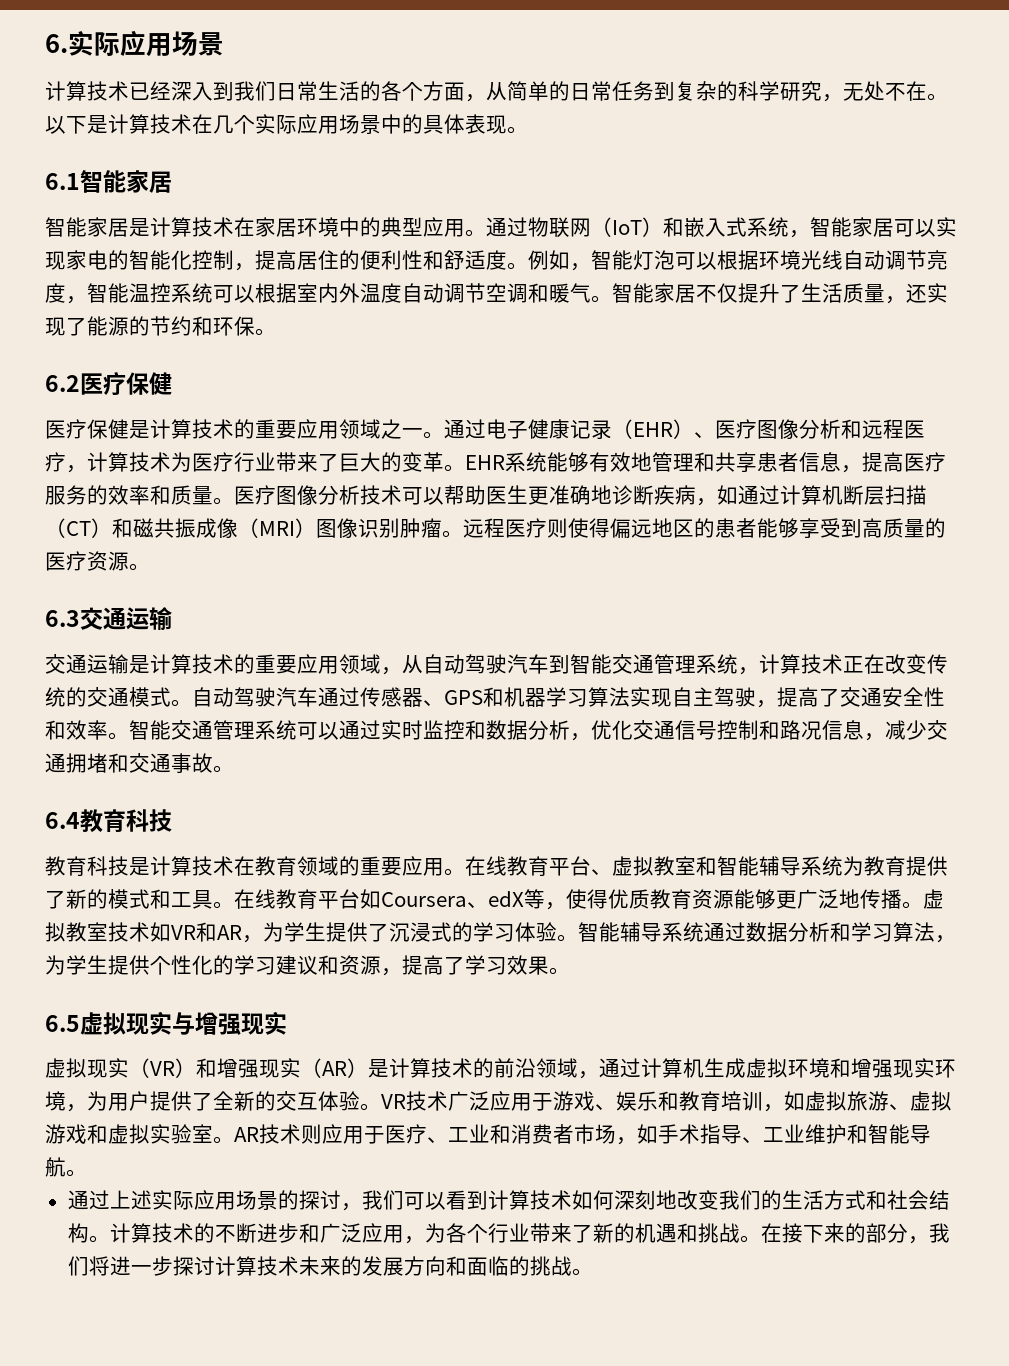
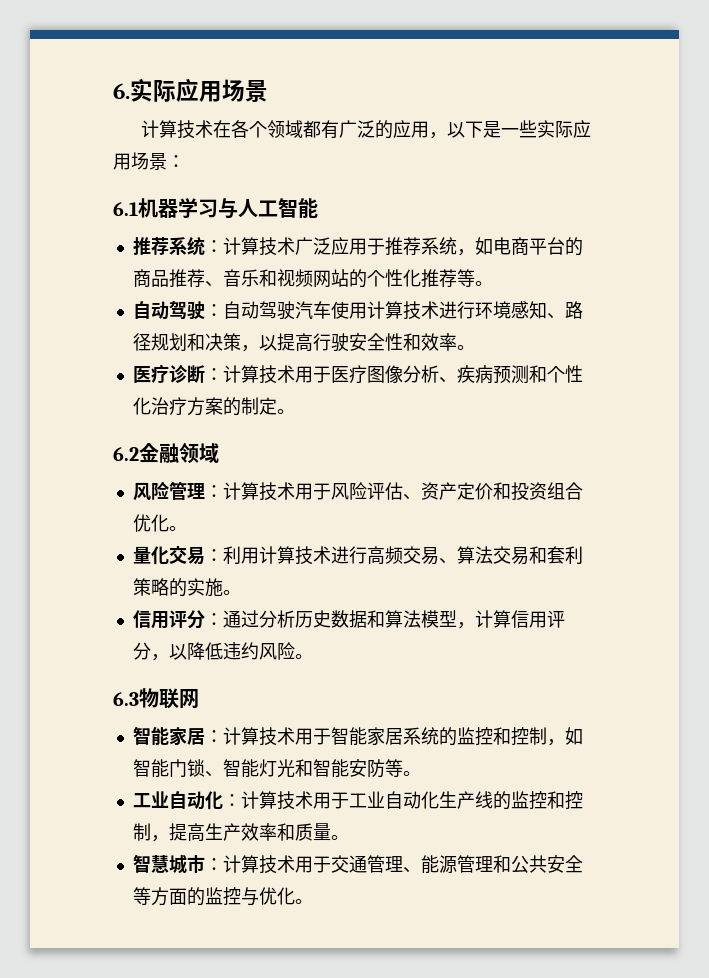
- 计算技术已经深入到我们日常生活的各个方面，从简单的日常任务到复杂的科学研究，无处不在。以下是计算技术在几个实际应用场景中的具体表现。
- 6.1智能家居
- 智能家居是计算技术在家居环境中的典型应用。通过物联网（IoT）和嵌入式系统，智能家居可以实现家电的智能化控制，提高居住的便利性和舒适度。例如，智能灯泡可以根据环境光线自动调节亮度，智能温控系统可以根据室内外温度自动调节空调和暖气。智能家居不仅提升了生活质量，还实现了能源的节约和环保。
- 6.2医疗保健
- 医疗保健是计算技术的重要应用领域之一。通过电子健康记录（EHR）、医疗图像分析和远程医疗，计算技术为医疗行业带来了巨大的变革。EHR系统能够有效地管理和共享患者信息，提高医疗服务的效率和质量。医疗图像分析技术可以帮助医生更准确地诊断疾病，如通过计算机断层扫描（CT）和磁共振成像（MRI）图像识别肿瘤。远程医疗则使得偏远地区的患者能够享受到高质量的医疗资源。
- 6.3交通运输
- 交通运输是计算技术的重要应用领域，从自动驾驶汽车到智能交通管理系统，计算技术正在改变传统的交通模式。自动驾驶汽车通过传感器、GPS和机器学习算法实现自主驾驶，提高了交通安全性和效率。智能交通管理系统可以通过实时监控和数据分析，优化交通信号控制和路况信息，减少交通拥堵和交通事故。
- 6.4教育科技
- 教育科技是计算技术在教育领域的重要应用。在线教育平台、虚拟教室和智能辅导系统为教育提供了新的模式和工具。在线教育平台如Coursera、edX等，使得优质教育资源能够更广泛地传播。虚拟教室技术如VR和AR，为学生提供了沉浸式的学习体验。智能辅导系统通过数据分析和学习算法，为学生提供个性化的学习建议和资源，提高了学习效果。
- 6.5虚拟现实与增强现实
- 虚拟现实（VR）和增强现实（AR）是计算技术的前沿领域，通过计算机生成虚拟环境和增强现实环境，为用户提供了全新的交互体验。VR技术广泛应用于游戏、娱乐和教育培训，如虚拟旅游、虚拟游戏和虚拟实验室。AR技术则应用于医疗、工业和消费者市场，如手术指导、工业维护和智能导航。
- 通过上述实际应用场景的探讨，我们可以看到计算技术如何深刻地改变我们的生活方式和社会结构。计算技术的不断进步和广泛应用，为各个行业带来了新的机遇和挑战。在接下来的部分，我们将进一步探讨计算技术未来的发展方向和面临的挑战。
+ 计算技术在各个领域都有广泛的应用，以下是一些实际应用场景：
+ 6.1机器学习与人工智能
+ 推荐系统：计算技术广泛应用于推荐系统，如电商平台的商品推荐、音乐和视频网站的个性化推荐等。
+ 自动驾驶：自动驾驶汽车使用计算技术进行环境感知、路径规划和决策，以提高行驶安全性和效率。
+ 医疗诊断：计算技术用于医疗图像分析、疾病预测和个性化治疗方案的制定。
+ 6.2金融领域
+ 风险管理：计算技术用于风险评估、资产定价和投资组合优化。
+ 量化交易：利用计算技术进行高频交易、算法交易和套利策略的实施。
+ 信用评分：通过分析历史数据和算法模型，计算信用评分，以降低违约风险。
+ 6.3物联网
+ 智能家居：计算技术用于智能家居系统的监控和控制，如智能门锁、智能灯光和智能安防等。
+ 工业自动化：计算技术用于工业自动化生产线的监控和控制，提高生产效率和质量。
+ 智慧城市：计算技术用于交通管理、能源管理和公共安全等方面的监控与优化。

